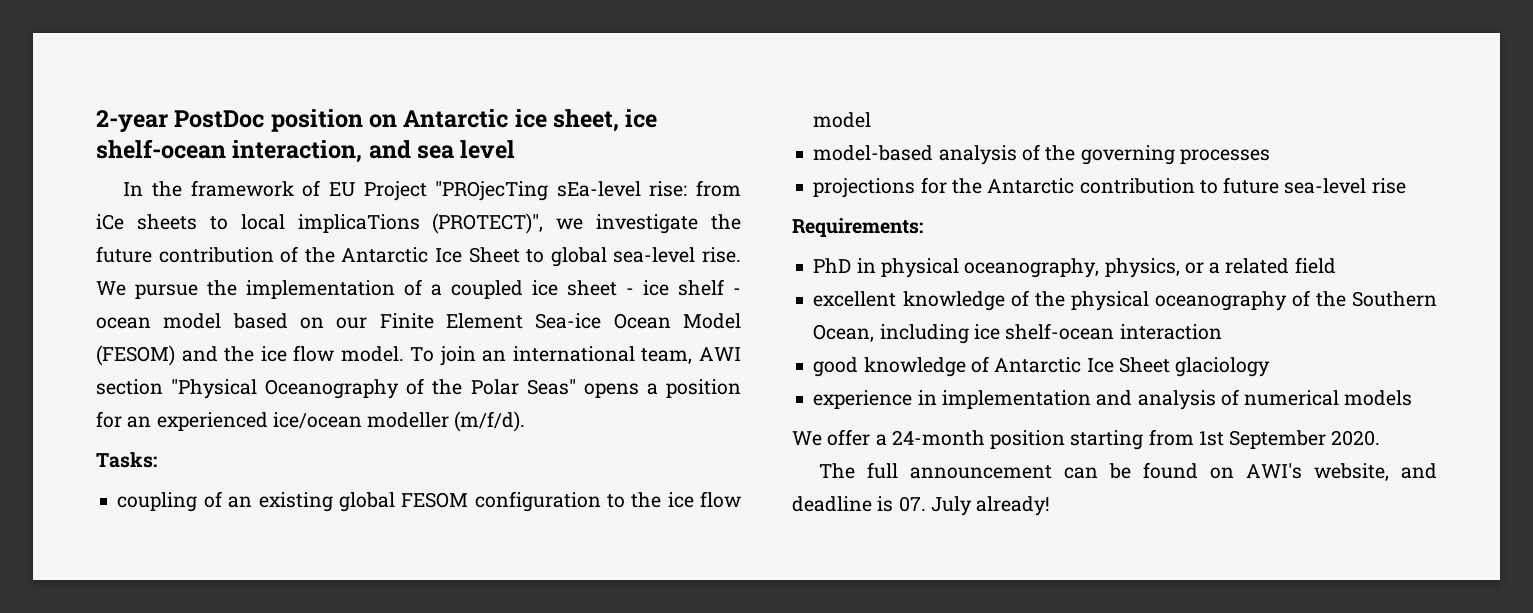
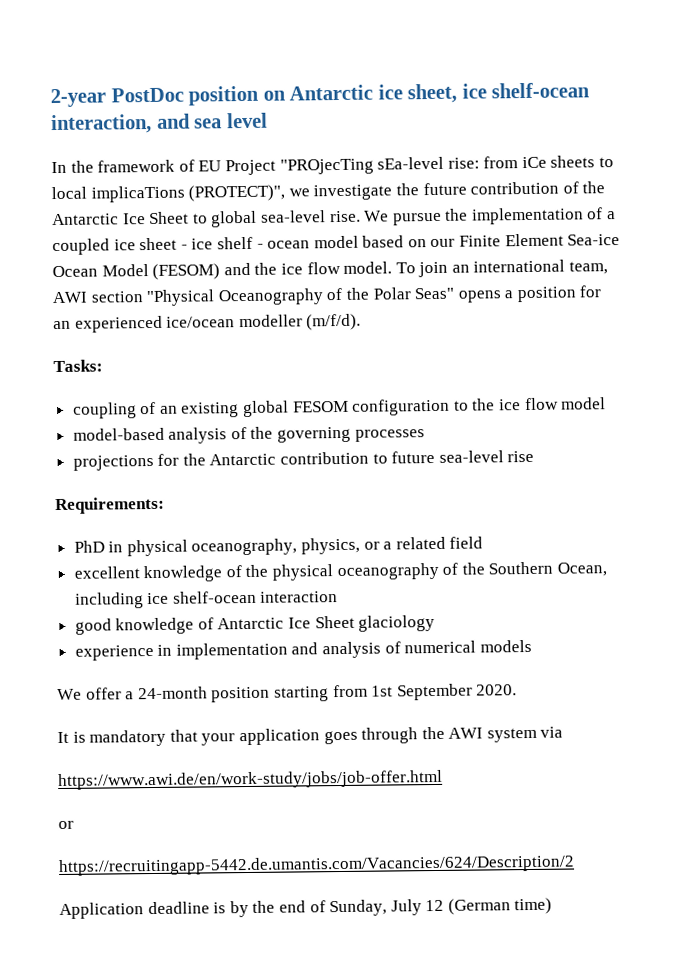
- The full announcement can be found on AWI's website, and deadline is 07. July already!
+ It is mandatory that your application goes through the AWI system via
+ https://www.awi.de/en/work-study/jobs/job-offer.html
+ or
+ https://recruitingapp-5442.de.umantis.com/Vacancies/624/Description/2
+ Application deadline is by the end of Sunday, July 12 (German time)

